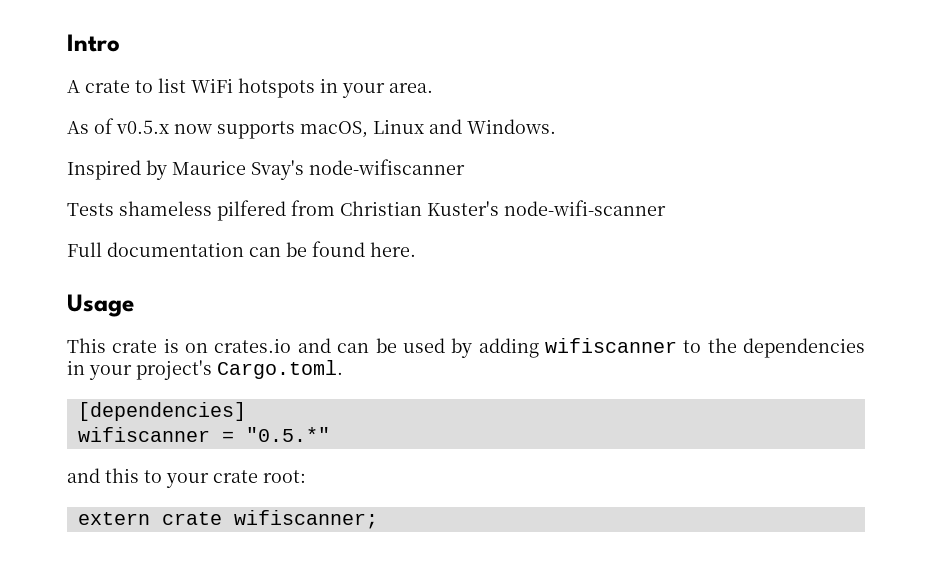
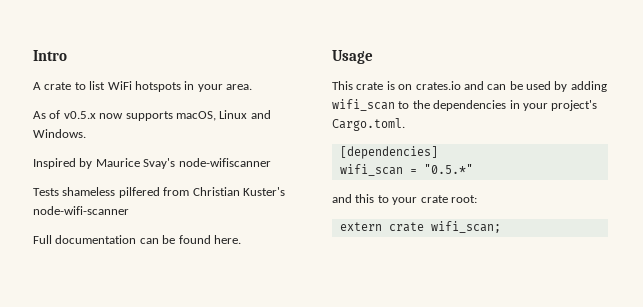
- This crate is on crates.io and can be used by adding wifiscanner to the dependencies in your project's Cargo.toml.
+ This crate is on crates.io and can be used by adding wifi_scan to the dependencies in your project's Cargo.toml.
- wifiscanner = "0.5.*"
+ wifi_scan = "0.5.*"
- extern crate wifiscanner;
+ extern crate wifi_scan;

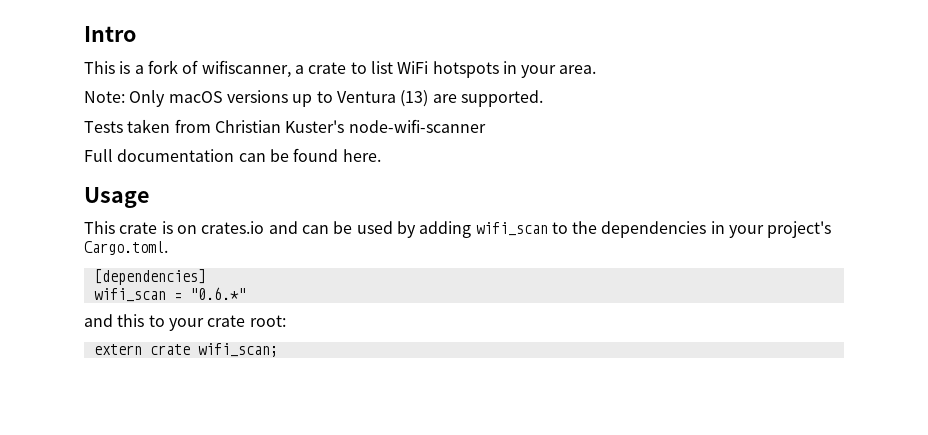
- A crate to list WiFi hotspots in your area.
+ This is a fork of wifiscanner, a crate to list WiFi hotspots in your area.
- As of v0.5.x now supports macOS, Linux and Windows.
- Inspired by Maurice Svay's node-wifiscanner
+ Note: Only macOS versions up to Ventura (13) are supported.
- Tests shameless pilfered from Christian Kuster's node-wifi-scanner
+ Tests taken from Christian Kuster's node-wifi-scanner
- wifi_scan = "0.5.*"
+ wifi_scan = "0.6.*"

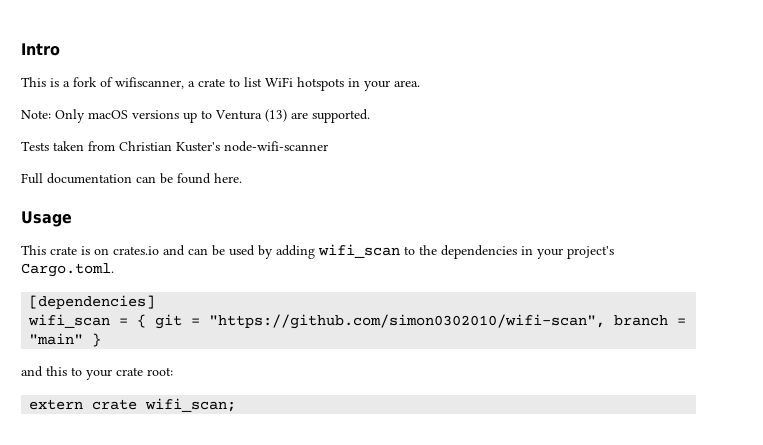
- wifi_scan = "0.6.*"
+ wifi_scan = { git = "https://github.com/simon0302010/wifi-scan", branch = "main" }

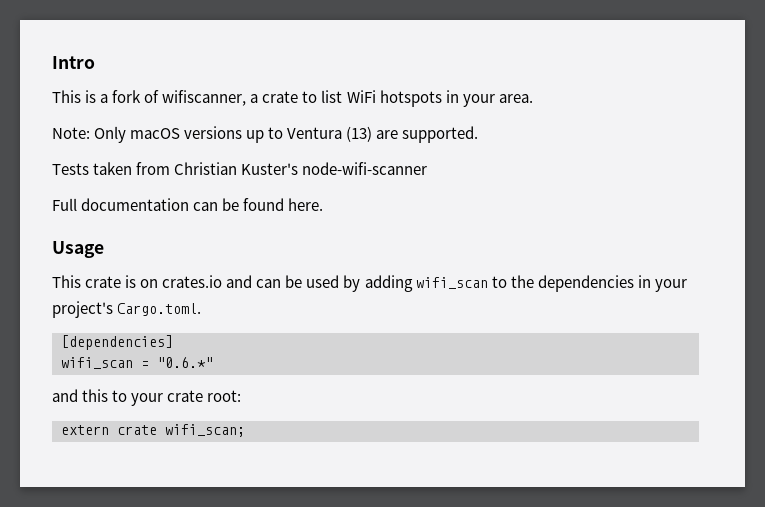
- wifi_scan = { git = "https://github.com/simon0302010/wifi-scan", branch = "main" }
+ wifi_scan = "0.6.*"

